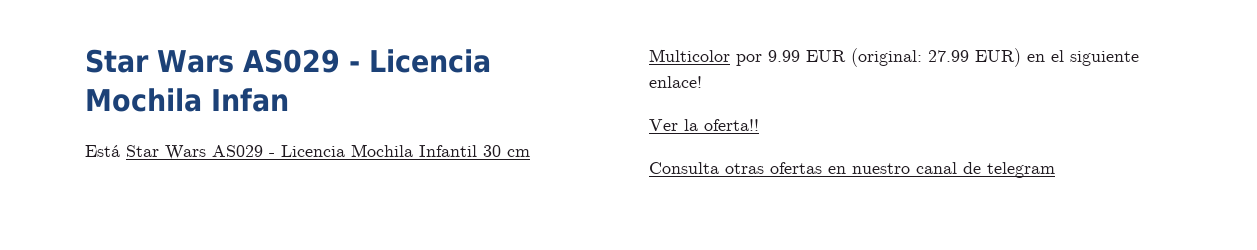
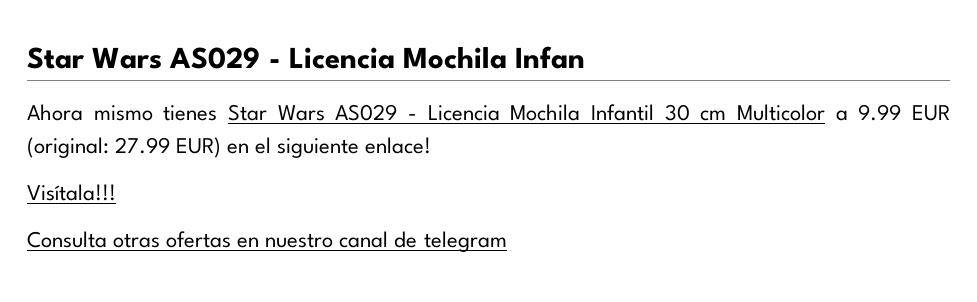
- Está Star Wars AS029 - Licencia Mochila Infantil 30 cm Multicolor por 9.99 EUR (original: 27.99 EUR) en el siguiente enlace!
+ Ahora mismo tienes Star Wars AS029 - Licencia Mochila Infantil 30 cm Multicolor a 9.99 EUR (original: 27.99 EUR) en el siguiente enlace!
- Ver la oferta!!
+ Visítala!!!

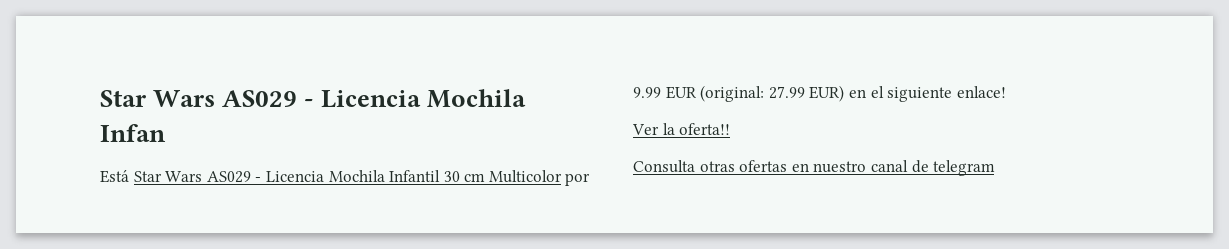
- Ahora mismo tienes Star Wars AS029 - Licencia Mochila Infantil 30 cm Multicolor a 9.99 EUR (original: 27.99 EUR) en el siguiente enlace!
+ Está Star Wars AS029 - Licencia Mochila Infantil 30 cm Multicolor por 9.99 EUR (original: 27.99 EUR) en el siguiente enlace!
- Visítala!!!
+ Ver la oferta!!

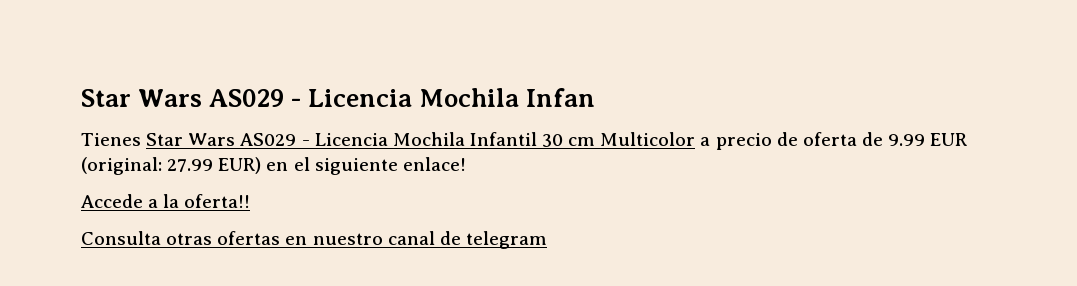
- Está Star Wars AS029 - Licencia Mochila Infantil 30 cm Multicolor por 9.99 EUR (original: 27.99 EUR) en el siguiente enlace!
+ Tienes Star Wars AS029 - Licencia Mochila Infantil 30 cm Multicolor a precio de oferta de 9.99 EUR (original: 27.99 EUR) en el siguiente enlace!
- Ver la oferta!!
+ Accede a la oferta!!

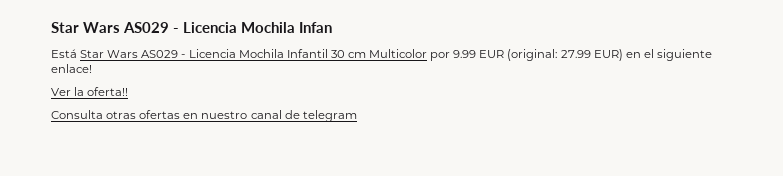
- Tienes Star Wars AS029 - Licencia Mochila Infantil 30 cm Multicolor a precio de oferta de 9.99 EUR (original: 27.99 EUR) en el siguiente enlace!
+ Está Star Wars AS029 - Licencia Mochila Infantil 30 cm Multicolor por 9.99 EUR (original: 27.99 EUR) en el siguiente enlace!
- Accede a la oferta!!
+ Ver la oferta!!

